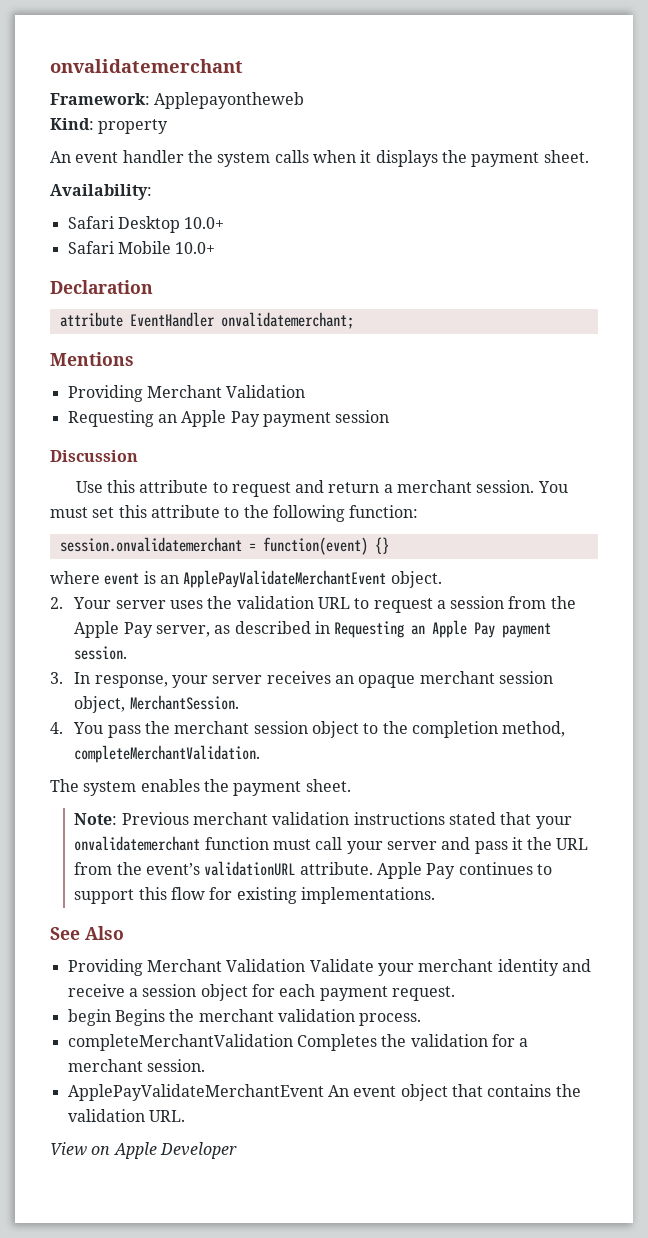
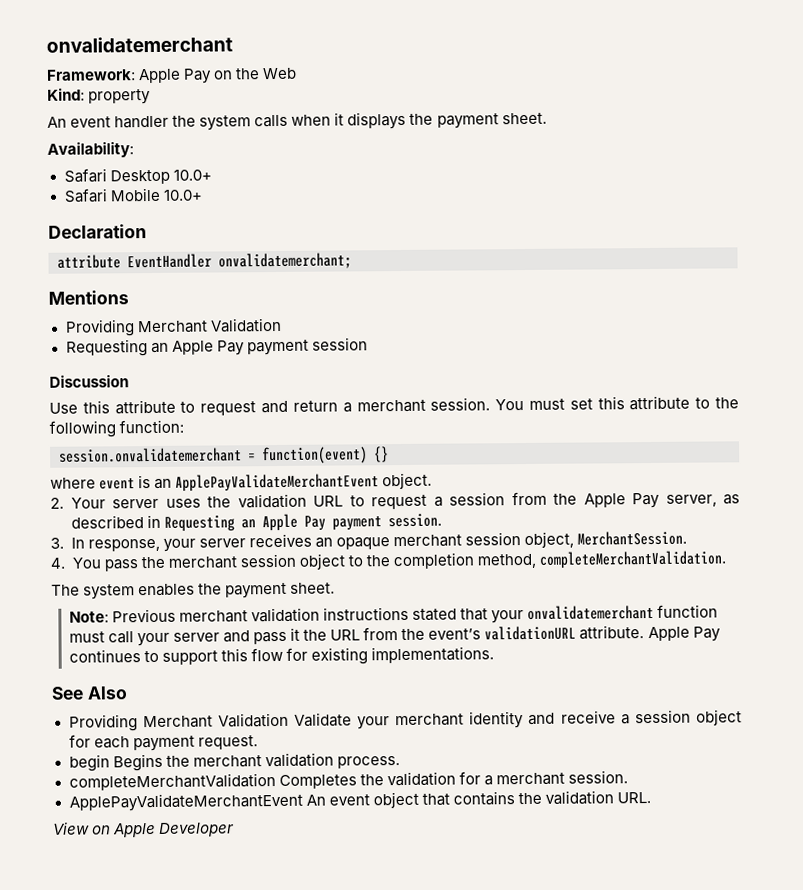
- Framework: Applepayontheweb
+ Framework: Apple Pay on the Web

